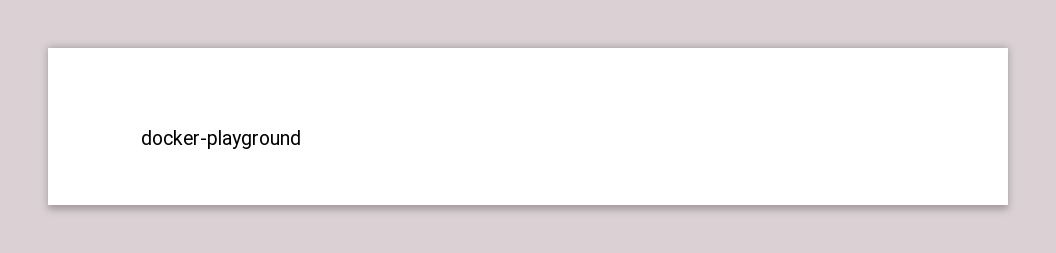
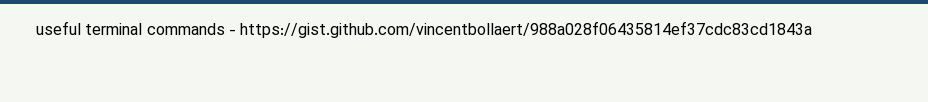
- docker-playground
+ useful terminal commands - https://gist.github.com/vincentbollaert/988a028f06435814ef37cdc83cd1843a

